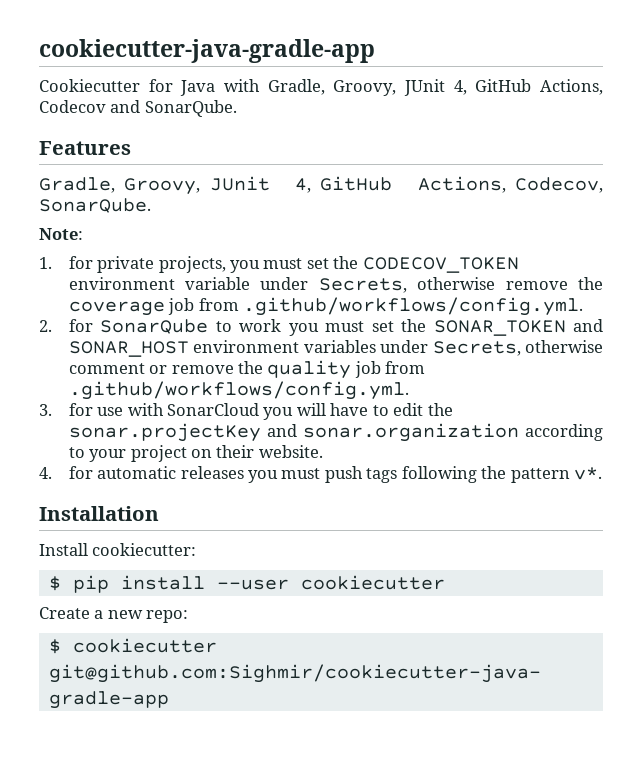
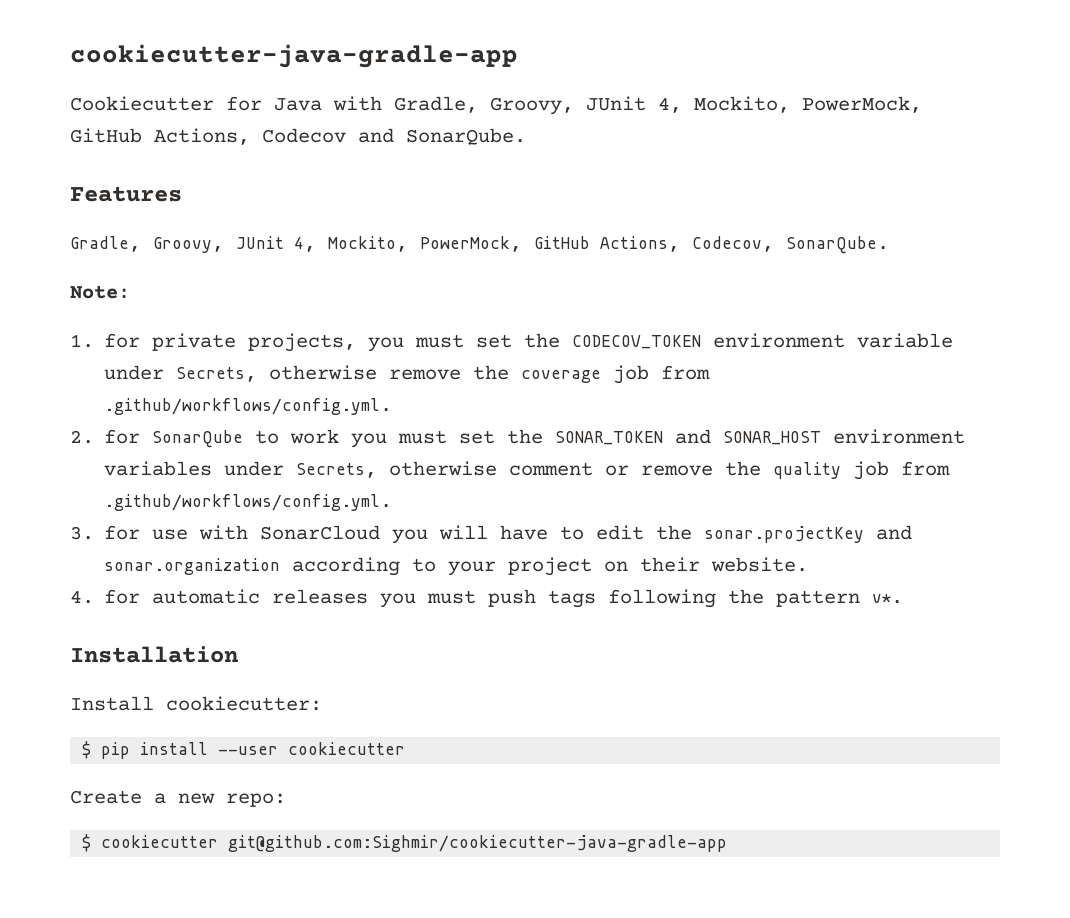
- Cookiecutter for Java with Gradle, Groovy, JUnit 4, GitHub Actions, Codecov and SonarQube.
+ Cookiecutter for Java with Gradle, Groovy, JUnit 4, Mockito, PowerMock, GitHub Actions, Codecov and SonarQube.
- Gradle, Groovy, JUnit 4, GitHub Actions, Codecov, SonarQube.
+ Gradle, Groovy, JUnit 4, Mockito, PowerMock, GitHub Actions, Codecov, SonarQube.

